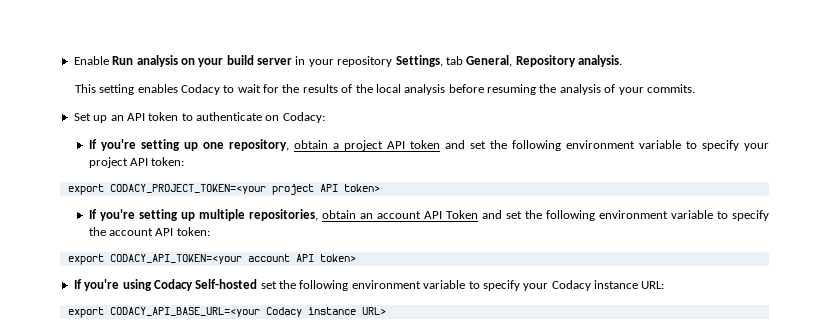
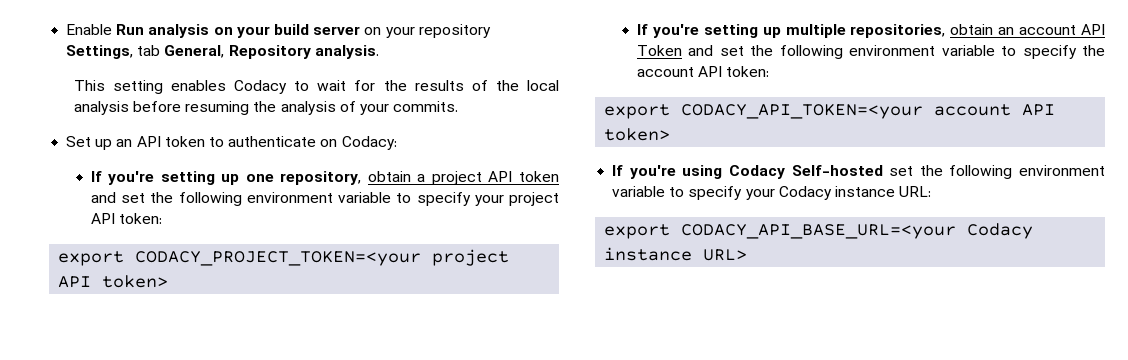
- Enable Run analysis on your build server in your repository Settings, tab General, Repository analysis.
+ Enable Run analysis on your build server on your repository Settings, tab General, Repository analysis.

